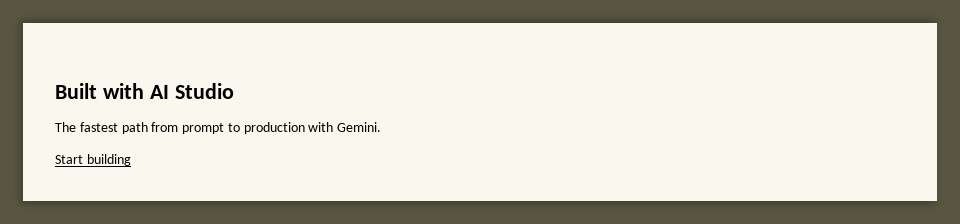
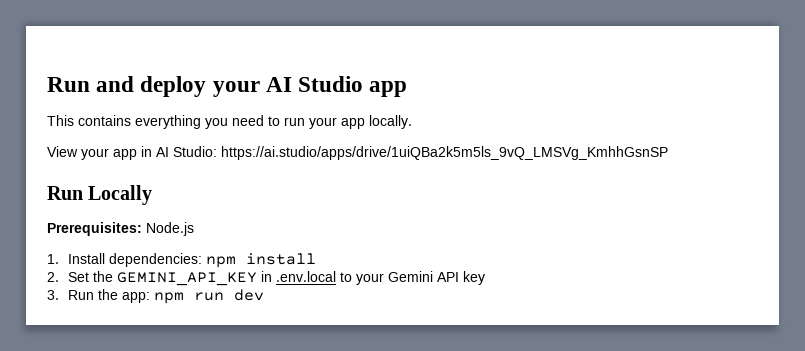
- Built with AI Studio
- The fastest path from prompt to production with Gemini.
- Start building
+ Run and deploy your AI Studio app
+ This contains everything you need to run your app locally.
+ View your app in AI Studio: https://ai.studio/apps/drive/1uiQBa2k5m5ls_9vQ_LMSVg_KmhhGsnSP
+ Run Locally
+ Prerequisites: Node.js
+ 1. Install dependencies: npm install
+ 2. Set the GEMINI_API_KEY in .env.local to your Gemini API key
+ 3. Run the app: npm run dev

